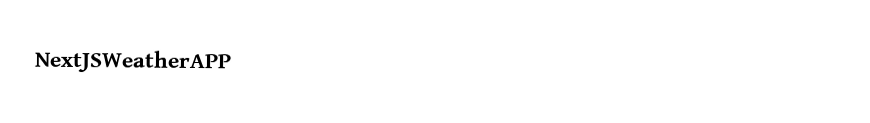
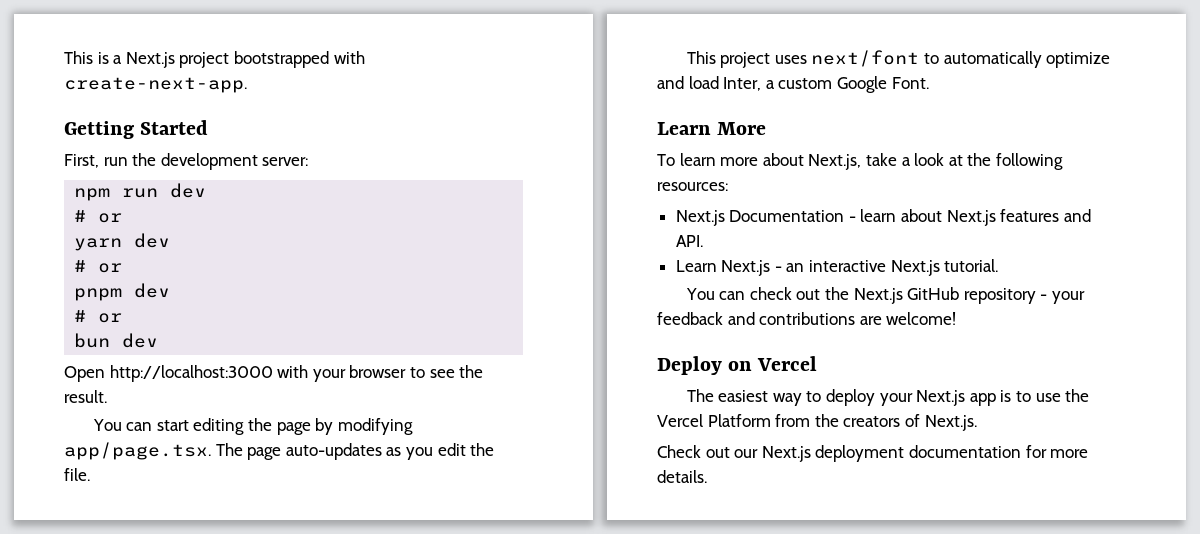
- NextJSWeatherAPP
+ This is a Next.js project bootstrapped with create-next-app.
+ Getting Started
+ First, run the development server:
+ npm run dev
+ # or
+ yarn dev
+ # or
+ pnpm dev
+ # or
+ bun dev
+ Open http://localhost:3000 with your browser to see the result.
+ You can start editing the page by modifying app/page.tsx. The page auto-updates as you edit the file.
+ This project uses next/font to automatically optimize and load Inter, a custom Google Font.
+ Learn More
+ To learn more about Next.js, take a look at the following resources:
+ Next.js Documentation - learn about Next.js features and API.
+ Learn Next.js - an interactive Next.js tutorial.
+ You can check out the Next.js GitHub repository - your feedback and contributions are welcome!
+ Deploy on Vercel
+ The easiest way to deploy your Next.js app is to use the Vercel Platform from the creators of Next.js.
+ Check out our Next.js deployment documentation for more details.

